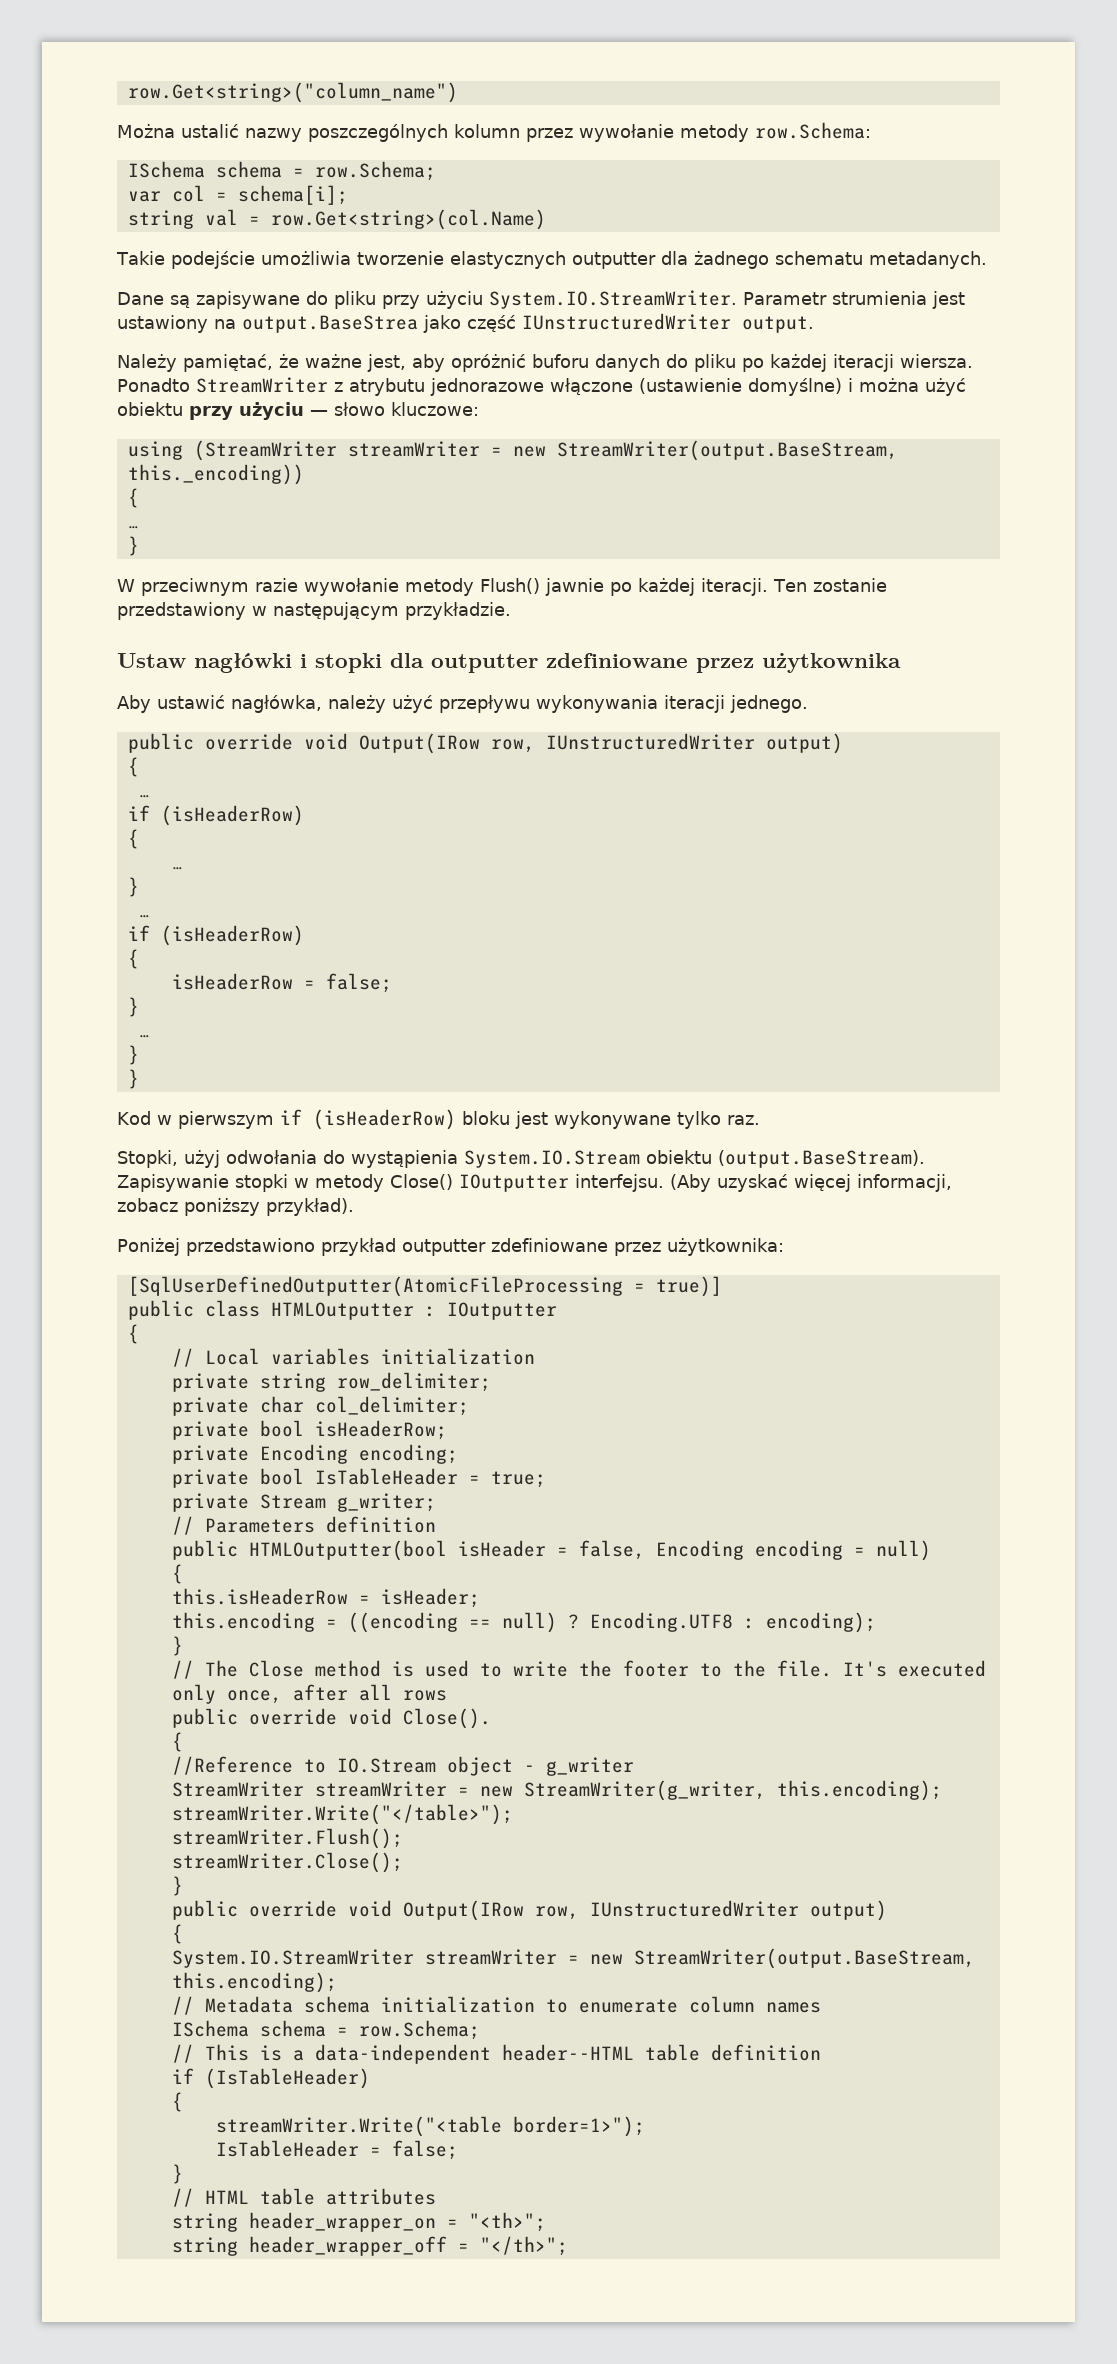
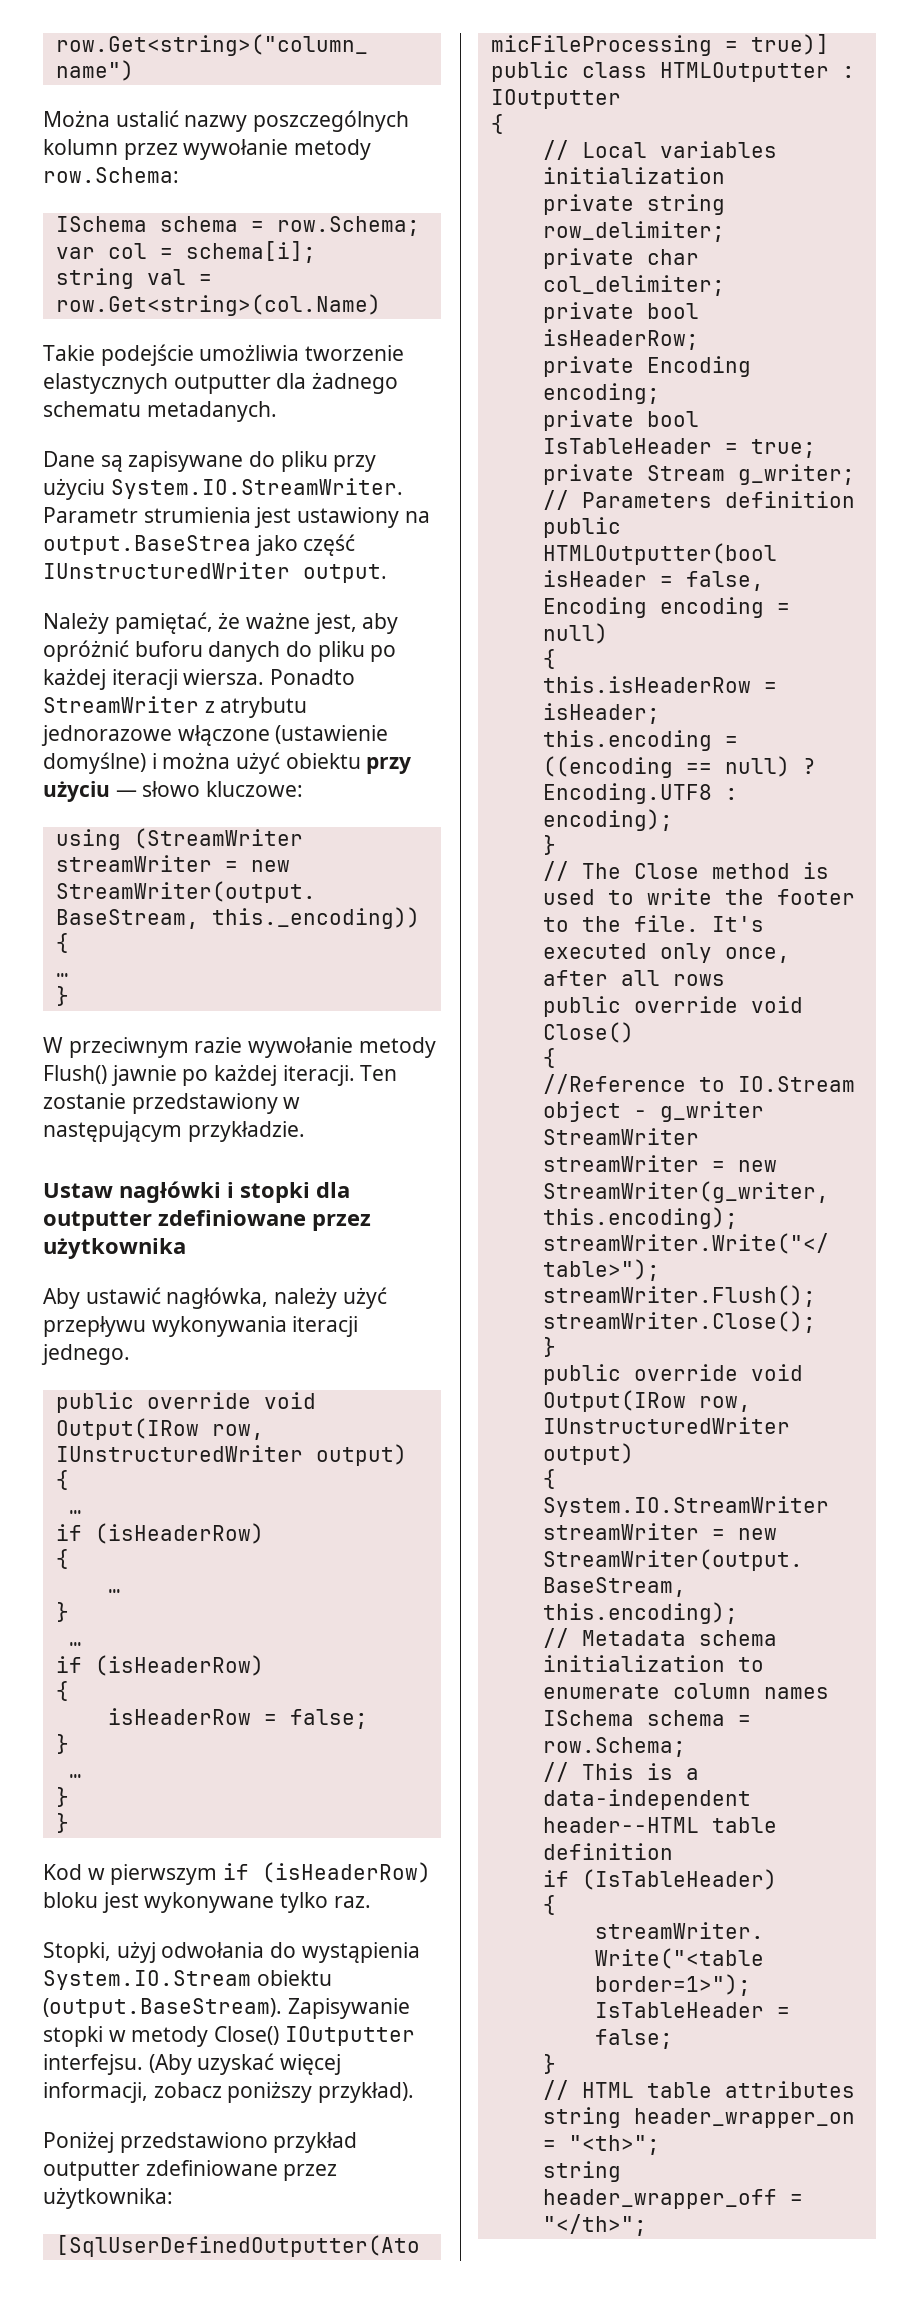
- public override void Close().
+ public override void Close()

